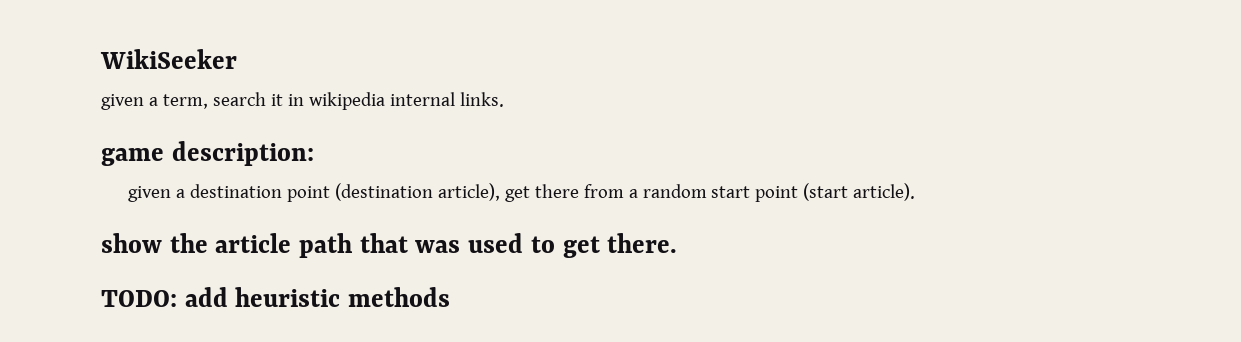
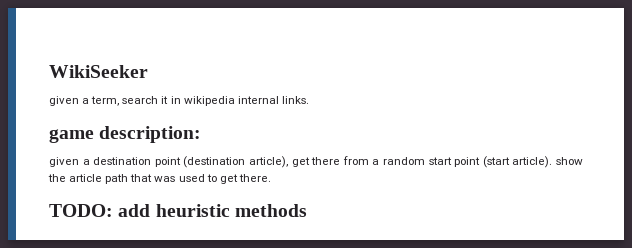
- given a destination point (destination article), get there from a random start point (start article).
- show the article path that was used to get there.
+ given a destination point (destination article), get there from a random start point (start article). show the article path that was used to get there.

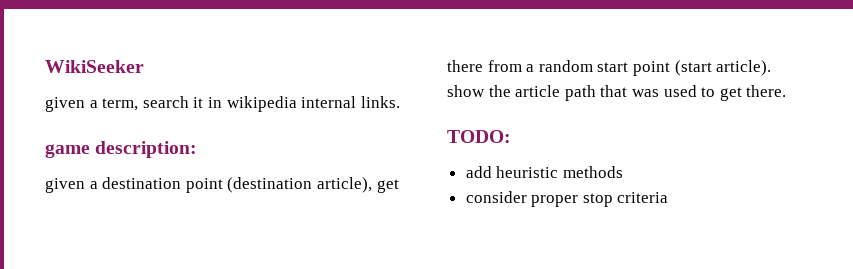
- TODO: add heuristic methods
+ TODO:
+ add heuristic methods
+ consider proper stop criteria

